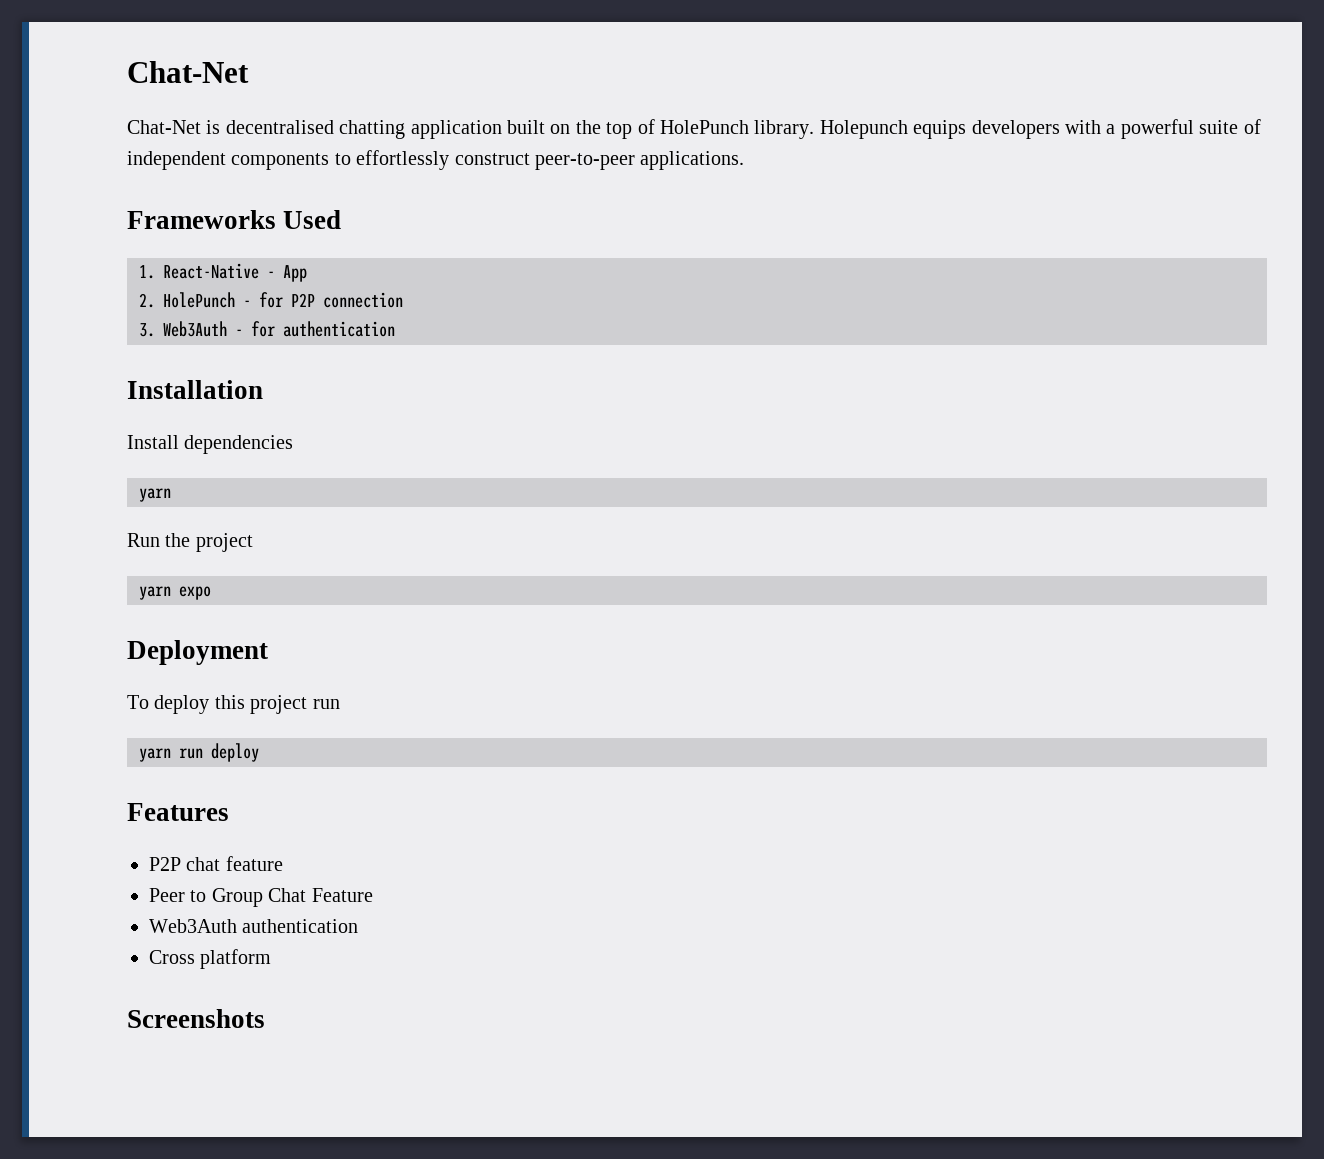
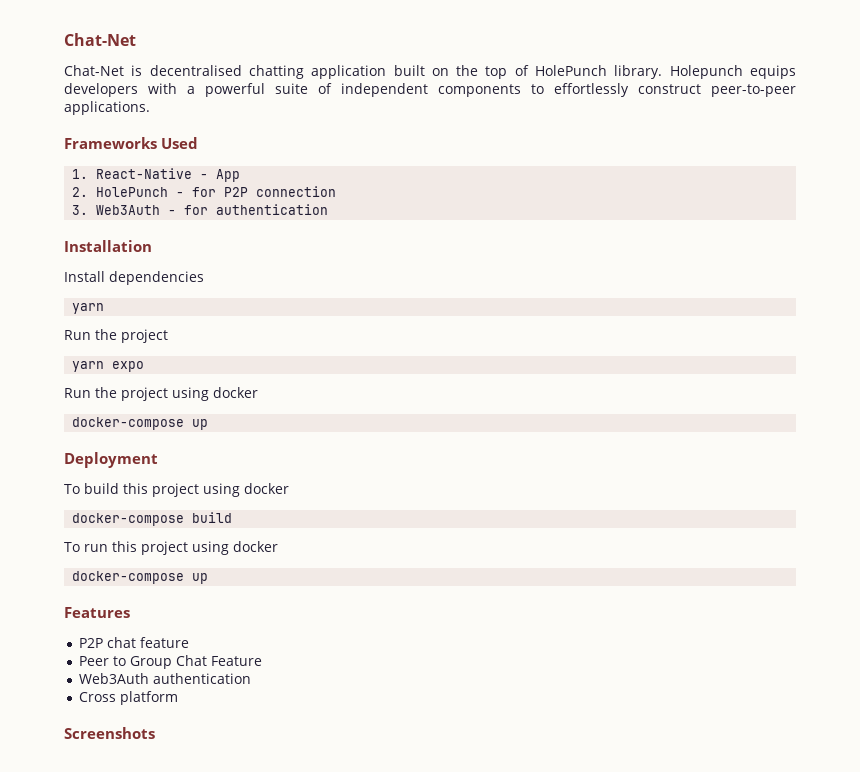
+ Run the project using docker
+ docker-compose up
- To deploy this project run
- yarn run deploy
+ To build this project using docker
+ docker-compose build
+ To run this project using docker
+ docker-compose up

